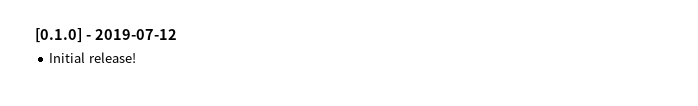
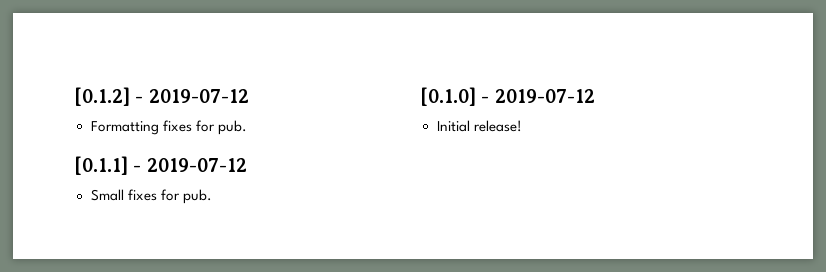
+ [0.1.2] - 2019-07-12
+ Formatting fixes for pub.
+ [0.1.1] - 2019-07-12
+ Small fixes for pub.

